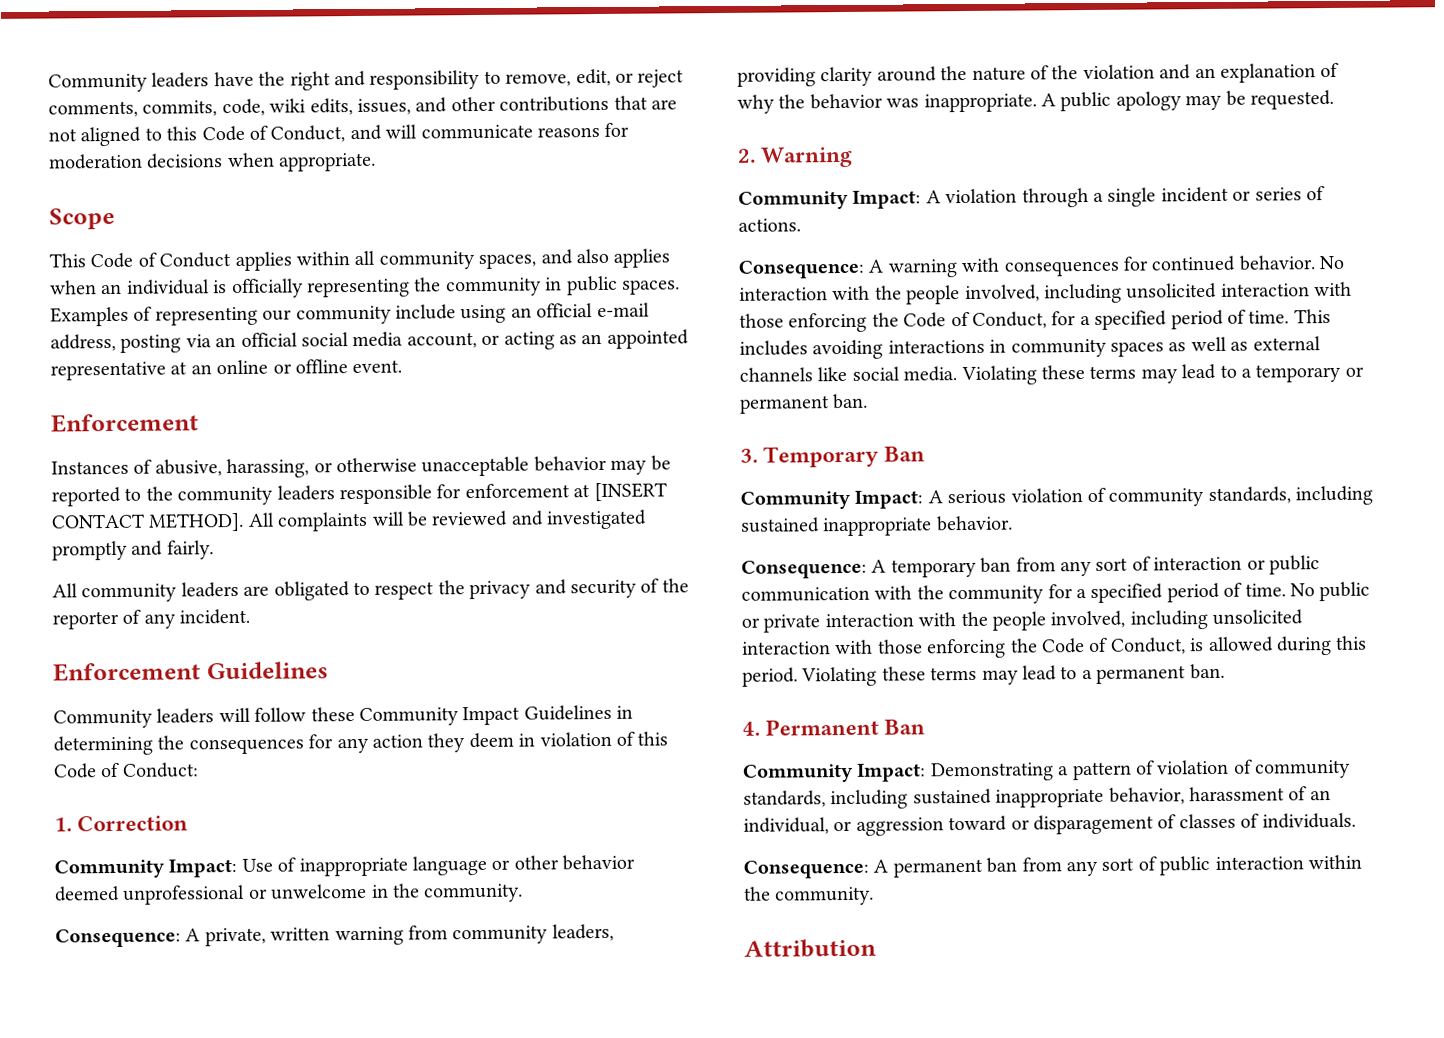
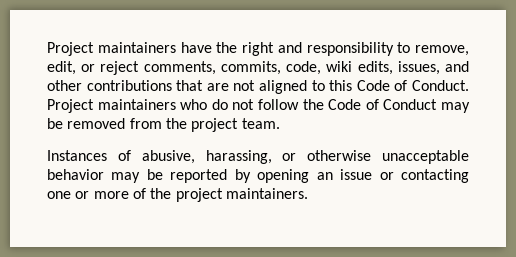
- Community leaders have the right and responsibility to remove, edit, or reject comments, commits, code, wiki edits, issues, and other contributions that are not aligned to this Code of Conduct, and will communicate reasons for moderation decisions when appropriate.
- Scope
- This Code of Conduct applies within all community spaces, and also applies when an individual is officially representing the community in public spaces. Examples of representing our community include using an official e-mail address, posting via an official social media account, or acting as an appointed representative at an online or offline event.
- Enforcement
+ Project maintainers have the right and responsibility to remove, edit, or reject comments, commits, code, wiki edits, issues, and other contributions that are not aligned to this Code of Conduct. Project maintainers who do not follow the Code of Conduct may be removed from the project team.
- Instances of abusive, harassing, or otherwise unacceptable behavior may be reported to the community leaders responsible for enforcement at [INSERT CONTACT METHOD]. All complaints will be reviewed and investigated promptly and fairly.
- All community leaders are obligated to respect the privacy and security of the reporter of any incident.
- Enforcement Guidelines
- Community leaders will follow these Community Impact Guidelines in determining the consequences for any action they deem in violation of this Code of Conduct:
- 1. Correction
- Community Impact: Use of inappropriate language or other behavior deemed unprofessional or unwelcome in the community.
- Consequence: A private, written warning from community leaders, providing clarity around the nature of the violation and an explanation of why the behavior was inappropriate. A public apology may be requested.
- 2. Warning
- Community Impact: A violation through a single incident or series of actions.
- Consequence: A warning with consequences for continued behavior. No interaction with the people involved, including unsolicited interaction with those enforcing the Code of Conduct, for a specified period of time. This includes avoiding interactions in community spaces as well as external channels like social media. Violating these terms may lead to a temporary or permanent ban.
- 3. Temporary Ban
- Community Impact: A serious violation of community standards, including sustained inappropriate behavior.
- Consequence: A temporary ban from any sort of interaction or public communication with the community for a specified period of time. No public or private interaction with the people involved, including unsolicited interaction with those enforcing the Code of Conduct, is allowed during this period. Violating these terms may lead to a permanent ban.
- 4. Permanent Ban
- Community Impact: Demonstrating a pattern of violation of community standards, including sustained inappropriate behavior, harassment of an individual, or aggression toward or disparagement of classes of individuals.
- Consequence: A permanent ban from any sort of public interaction within the community.
- Attribution
+ Instances of abusive, harassing, or otherwise unacceptable behavior may be reported by opening an issue or contacting one or more of the project maintainers.

